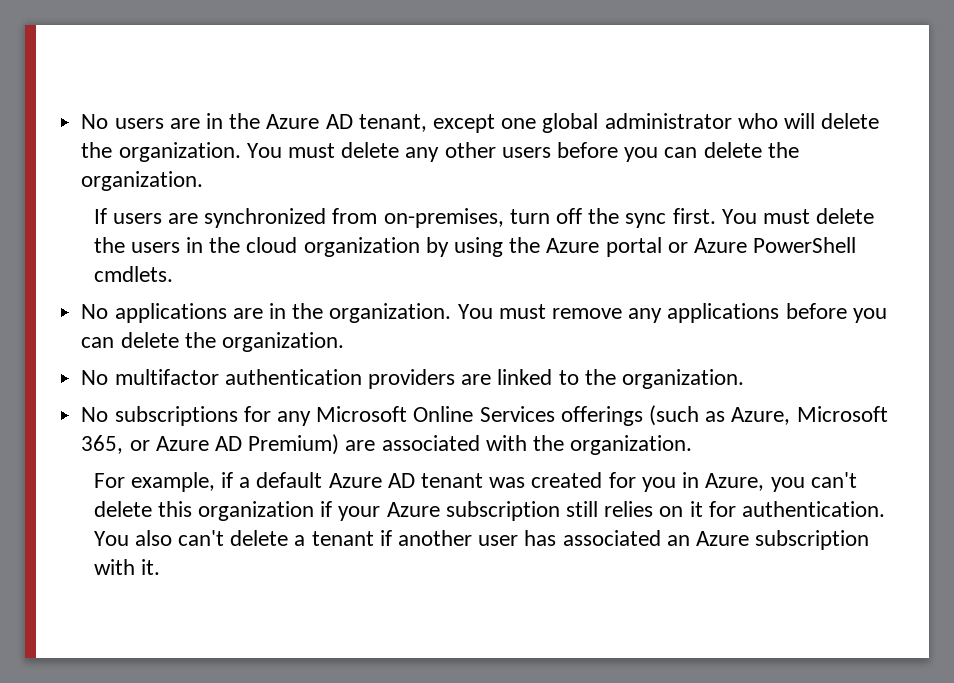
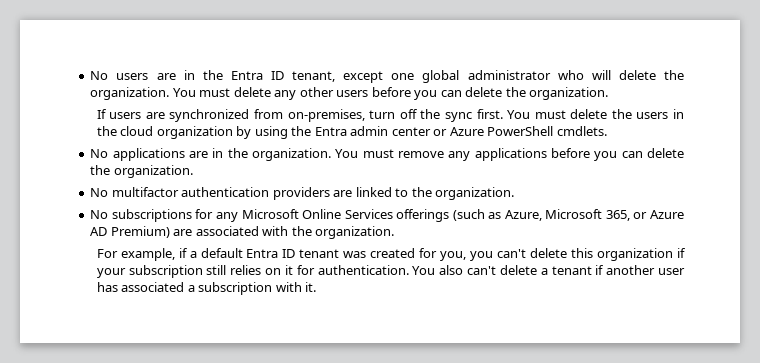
- No users are in the Azure AD tenant, except one global administrator who will delete the organization.
+ No users are in the Entra ID tenant, except one global administrator who will delete the organization.
- You must delete the users in the cloud organization by using the Azure portal or Azure PowerShell cmdlets.
+ You must delete the users in the cloud organization by using the Entra admin center or Azure PowerShell cmdlets.
- For example, if a default Azure AD tenant was created for you in Azure, you can't delete this organization if your Azure subscription still relies on it for authentication.
+ For example, if a default Entra ID tenant was created for you, you can't delete this organization if your subscription still relies on it for authentication.
- You also can't delete a tenant if another user has associated an Azure subscription with it.
+ You also can't delete a tenant if another user has associated a subscription with it.

